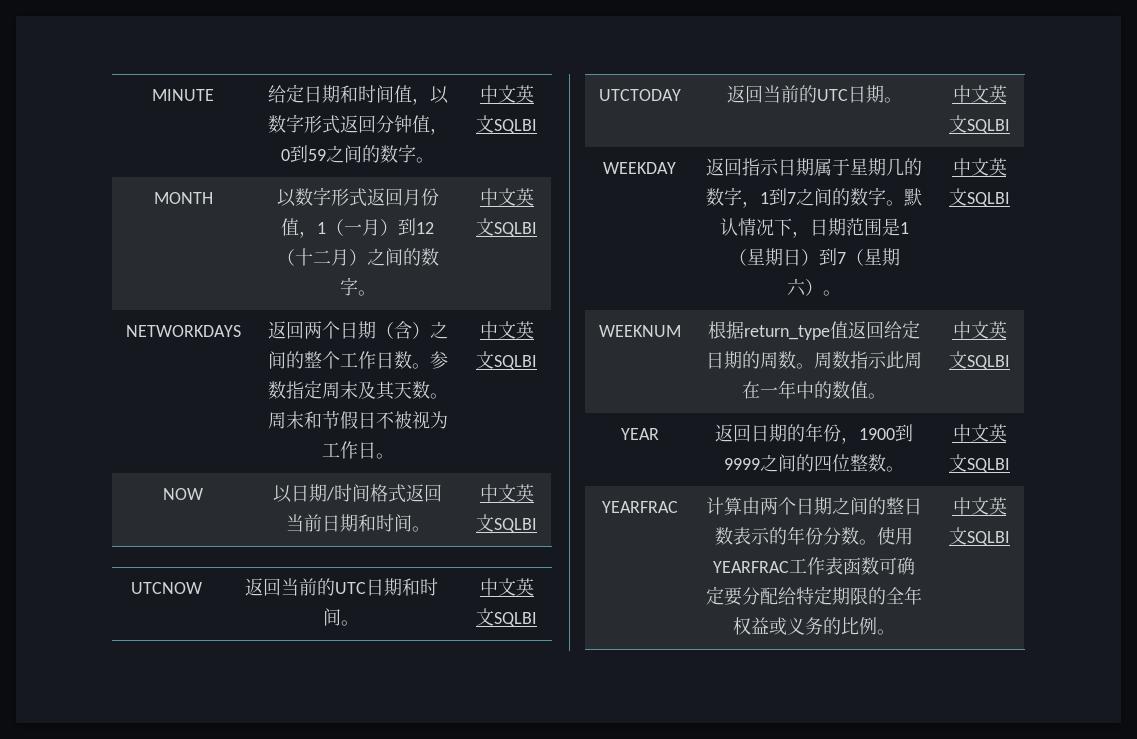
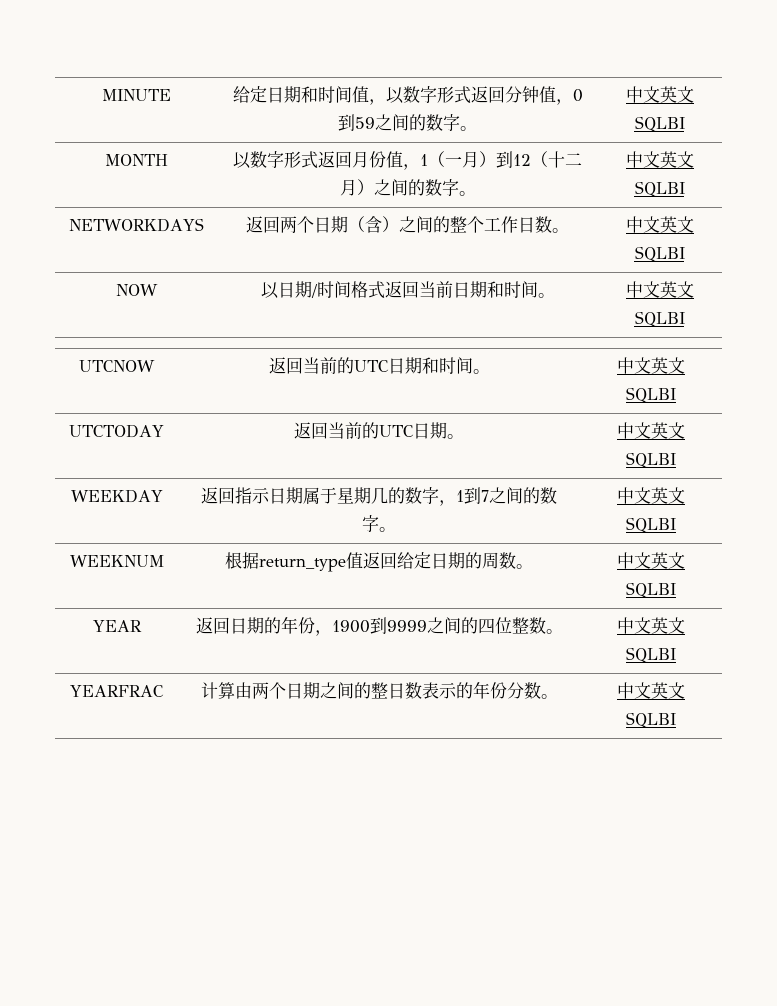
- NETWORKDAYS | 返回两个日期（含）之间的整个工作日数。参数指定周末及其天数。周末和节假日不被视为工作日。 | 中文英文SQLBI
+ NETWORKDAYS | 返回两个日期（含）之间的整个工作日数。 | 中文英文SQLBI
- WEEKDAY | 返回指示日期属于星期几的数字，1到7之间的数字。默认情况下，日期范围是1（星期日）到7（星期六）。 | 中文英文SQLBI
+ WEEKDAY | 返回指示日期属于星期几的数字，1到7之间的数字。 | 中文英文SQLBI
- WEEKNUM | 根据return_type值返回给定日期的周数。周数指示此周在一年中的数值。 | 中文英文SQLBI
+ WEEKNUM | 根据return_type值返回给定日期的周数。 | 中文英文SQLBI
- YEARFRAC | 计算由两个日期之间的整日数表示的年份分数。使用YEARFRAC工作表函数可确定要分配给特定期限的全年权益或义务的比例。 | 中文英文SQLBI
+ YEARFRAC | 计算由两个日期之间的整日数表示的年份分数。 | 中文英文SQLBI

